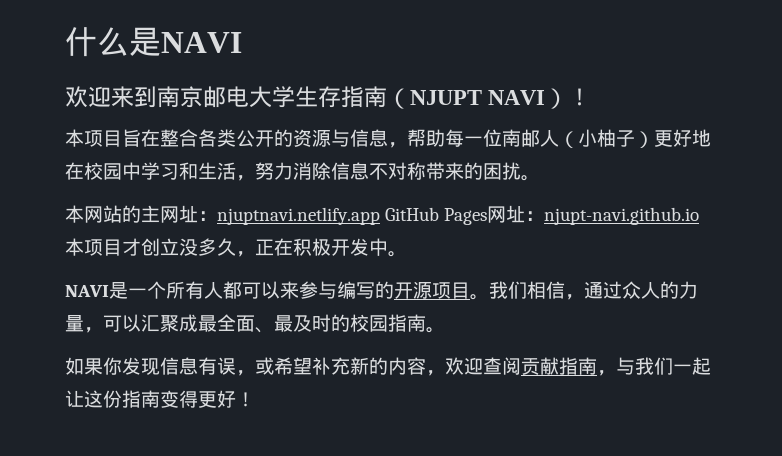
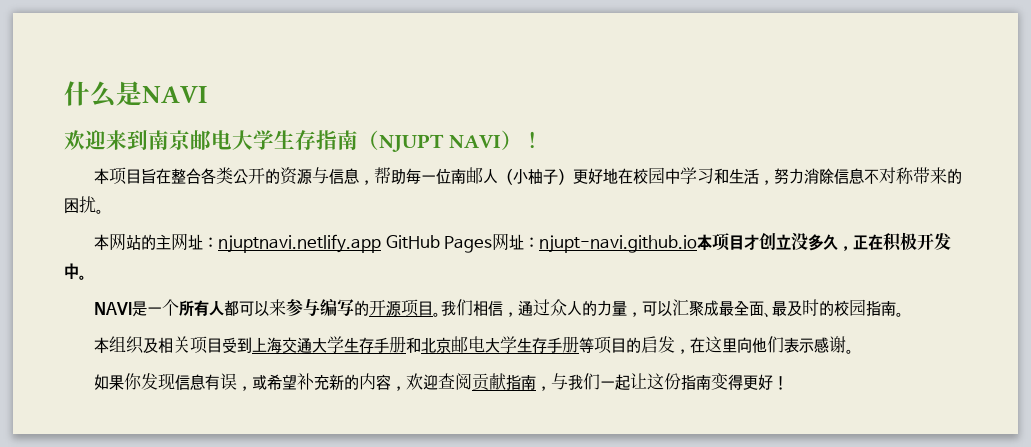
+ 本组织及相关项目受到上海交通大学生存手册和北京邮电大学生存手册等项目的启发，在这里向他们表示感谢。

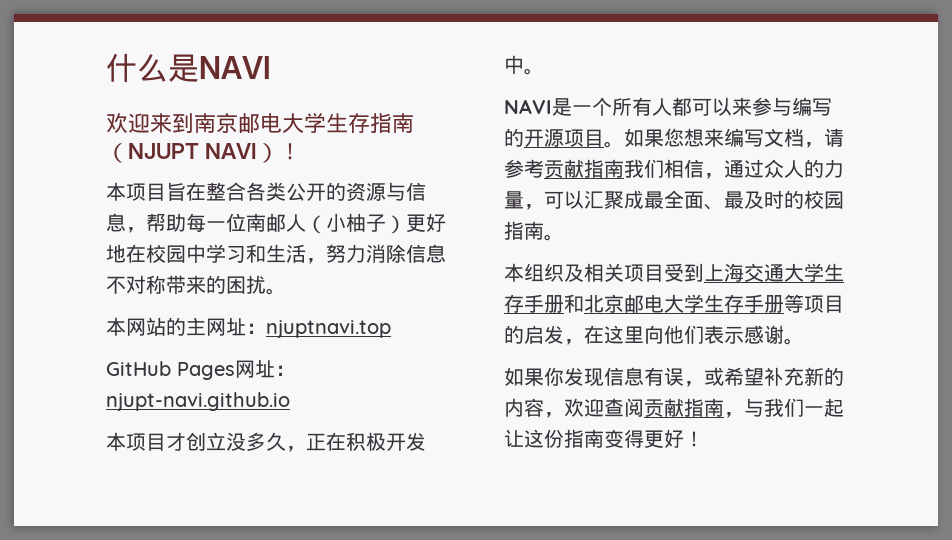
- 本网站的主网址：njuptnavi.netlify.app GitHub Pages网址：njupt-navi.github.io本项目才创立没多久，正在积极开发中。
+ 本网站的主网址：njuptnavi.top
+ GitHub Pages网址：njupt-navi.github.io
+ 本项目才创立没多久，正在积极开发中。
- 我们相信，通过众人的力量，可以汇聚成最全面、最及时的校园指南。
+ 如果您想来编写文档，请参考贡献指南我们相信，通过众人的力量，可以汇聚成最全面、最及时的校园指南。

